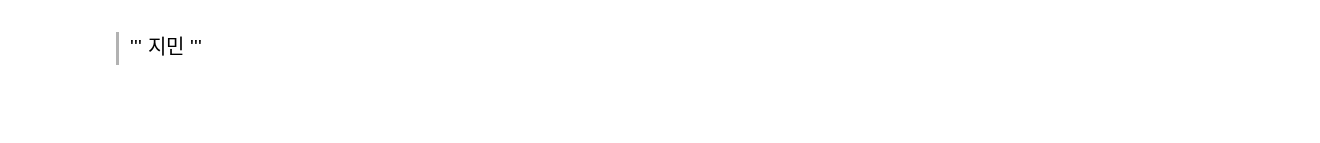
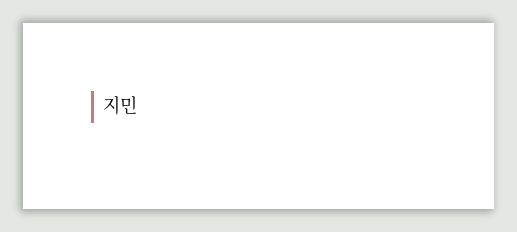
- ''' 지민 '''
+ 지민

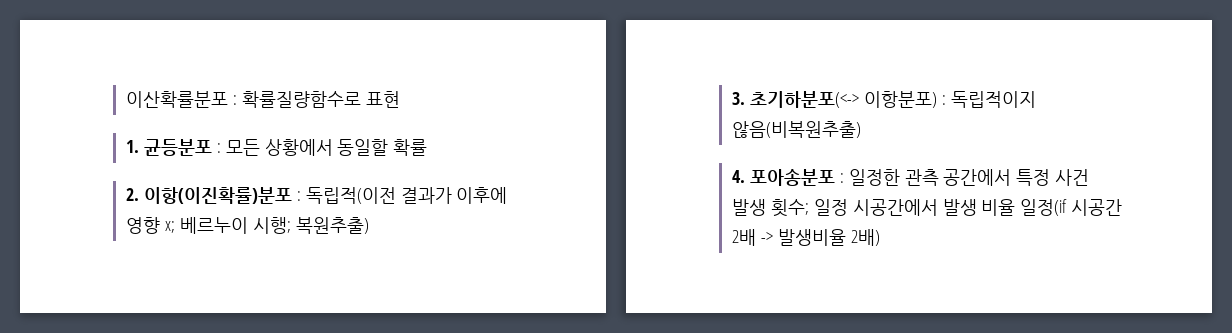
- 지민
+ 이산확률분포 : 확률질량함수로 표현
+ 1. 균등분포 : 모든 상황에서 동일할 확률
+ 2. 이항(이진확률)분포 : 독립적(이전 결과가 이후에 영향 x; 베르누이 시행; 복원추출)
+ 3. 초기하분포(<-> 이항분포) : 독립적이지 않음(비복원추출)
+ 4. 포아송분포 : 일정한 관측 공간에서 특정 사건 발생 횟수; 일정 시공간에서 발생 비율 일정(if 시공간 2배 -> 발생비율 2배)

